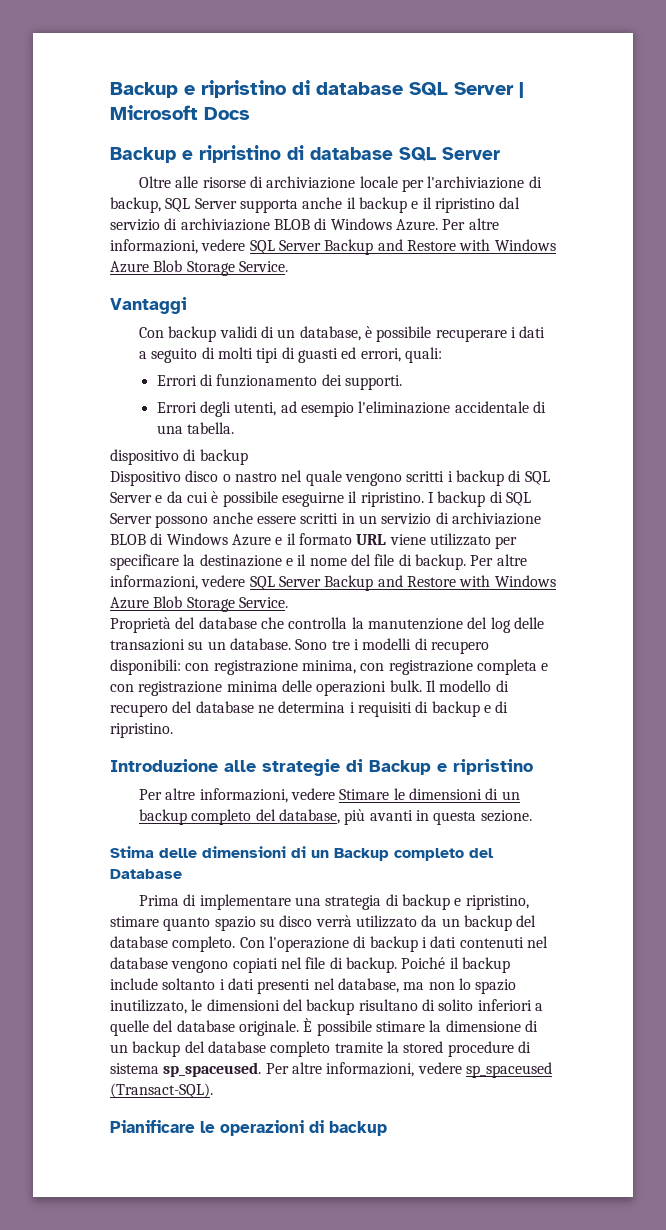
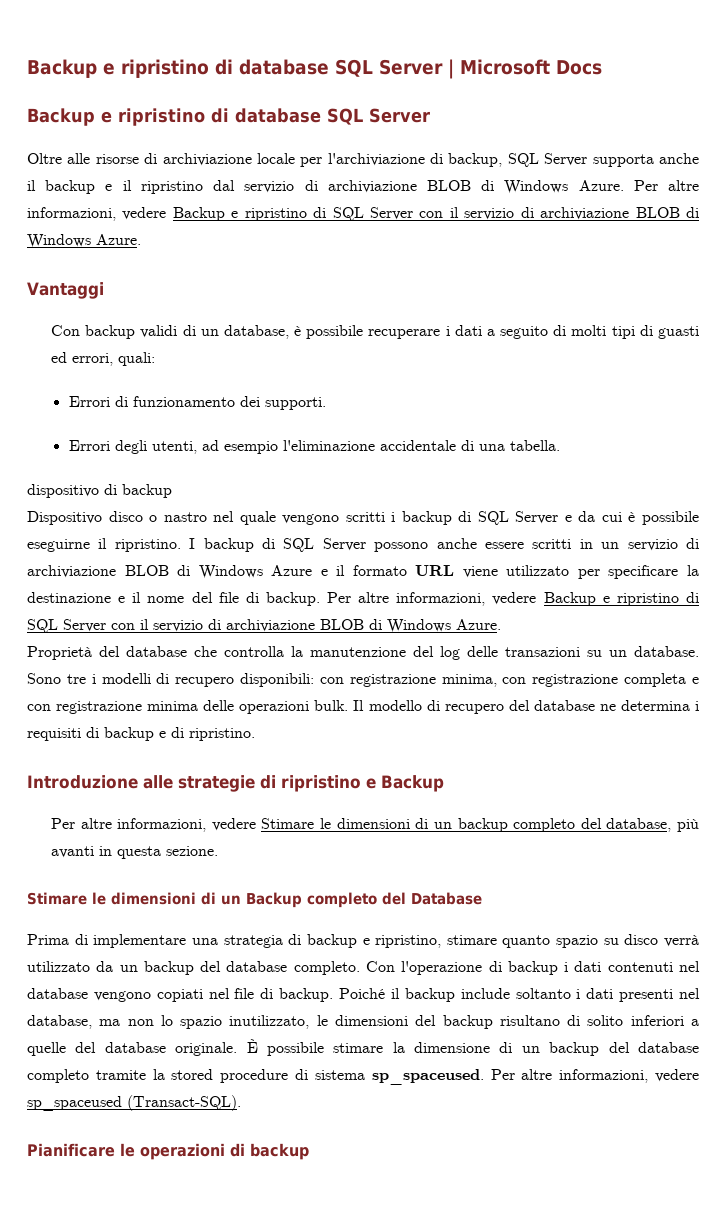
- Oltre alle risorse di archiviazione locale per l'archiviazione di backup, SQL Server supporta anche il backup e il ripristino dal servizio di archiviazione BLOB di Windows Azure. Per altre informazioni, vedere SQL Server Backup and Restore with Windows Azure Blob Storage Service.
+ Oltre alle risorse di archiviazione locale per l'archiviazione di backup, SQL Server supporta anche il backup e il ripristino dal servizio di archiviazione BLOB di Windows Azure. Per altre informazioni, vedere Backup e ripristino di SQL Server con il servizio di archiviazione BLOB di Windows Azure.
- I backup di SQL Server possono anche essere scritti in un servizio di archiviazione BLOB di Windows Azure e il formato URL viene utilizzato per specificare la destinazione e il nome del file di backup. Per altre informazioni, vedere SQL Server Backup and Restore with Windows Azure Blob Storage Service.
+ I backup di SQL Server possono anche essere scritti in un servizio di archiviazione BLOB di Windows Azure e il formato URL viene utilizzato per specificare la destinazione e il nome del file di backup. Per altre informazioni, vedere Backup e ripristino di SQL Server con il servizio di archiviazione BLOB di Windows Azure.
- Introduzione alle strategie di Backup e ripristino
+ Introduzione alle strategie di ripristino e Backup
- Stima delle dimensioni di un Backup completo del Database
+ Stimare le dimensioni di un Backup completo del Database

